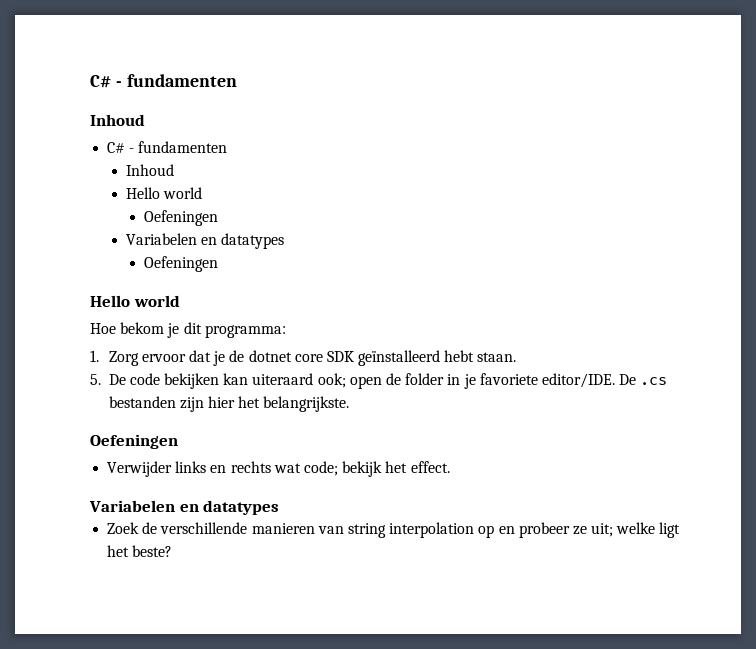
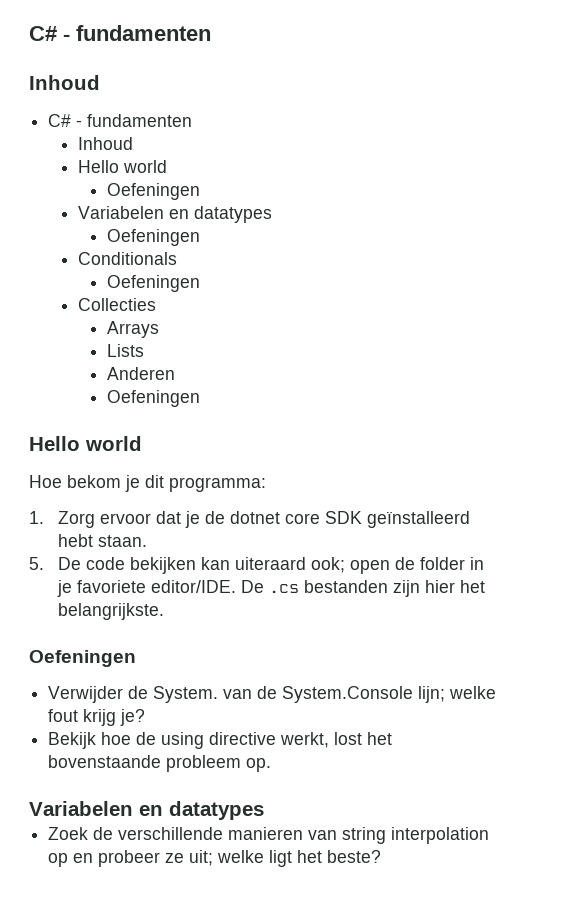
+ Conditionals
+ Oefeningen
+ Collecties
+ Arrays
+ Lists
+ Anderen
+ Oefeningen
- Verwijder links en rechts wat code; bekijk het effect.
+ Verwijder de System. van de System.Console lijn; welke fout krijg je?
+ Bekijk hoe de using directive werkt, lost het bovenstaande probleem op.

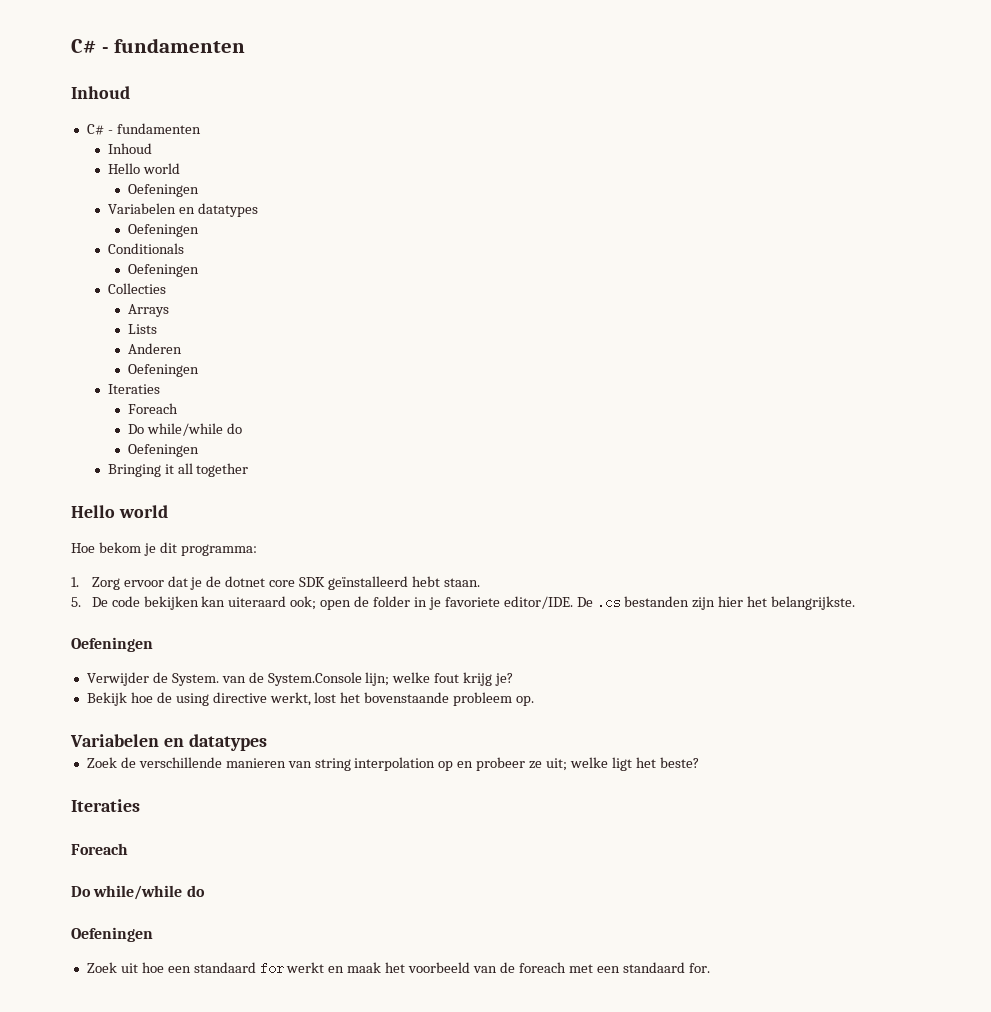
  Anderen
  Oefeningen
+ Iteraties
+ Foreach
+ Do while/while do
+ Oefeningen
+ Bringing it all together
  Zoek de verschillende manieren van string interpolation op en probeer ze uit; welke ligt het beste?
+ Iteraties
+ Foreach
+ Do while/while do
+ Oefeningen
+ Zoek uit hoe een standaard for werkt en maak het voorbeeld van de foreach met een standaard for.

